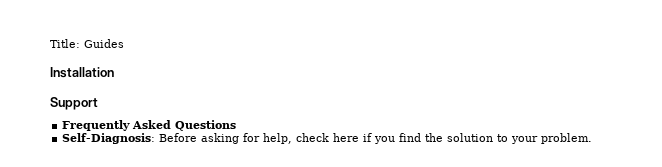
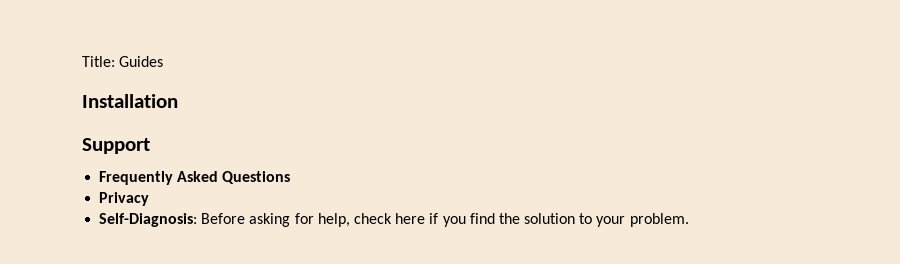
+ Privacy

